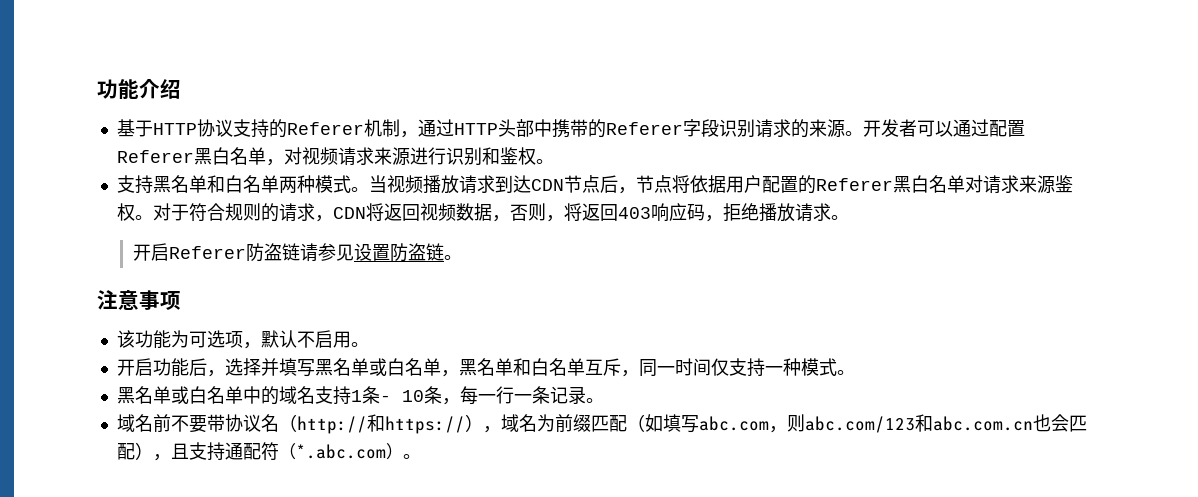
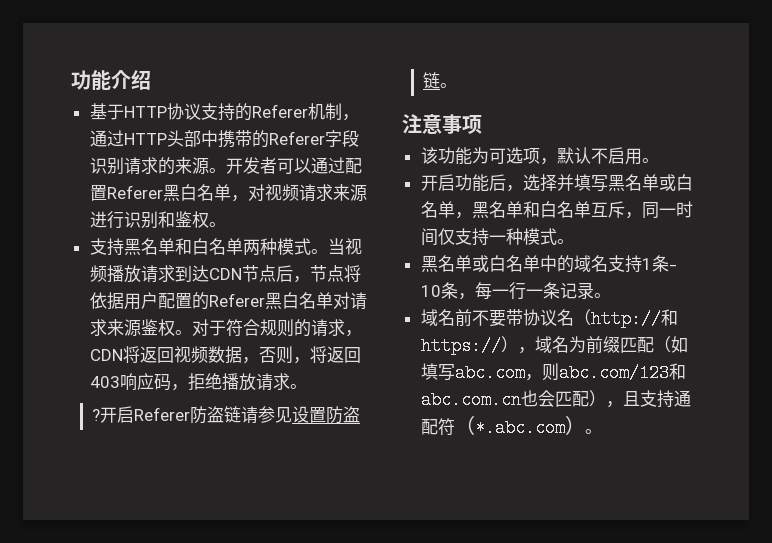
+ ?

